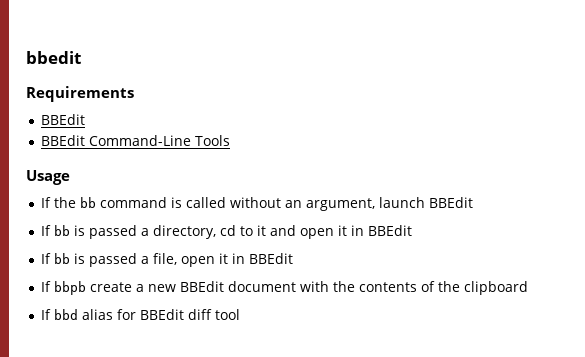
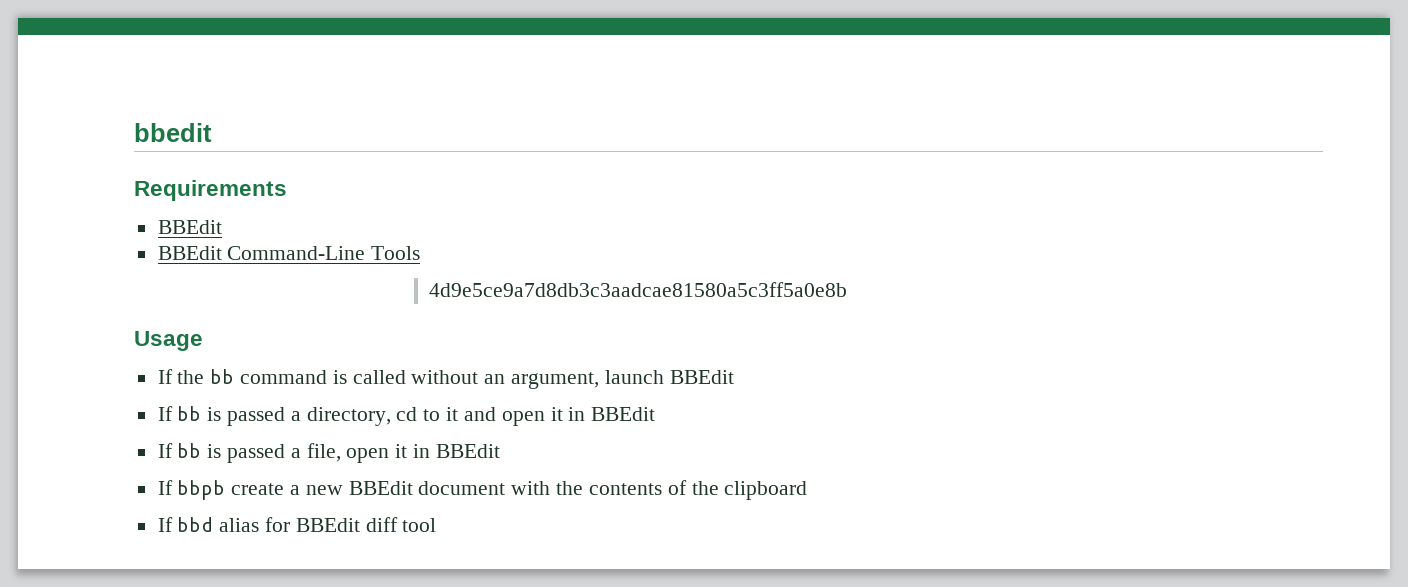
+ 4d9e5ce9a7d8db3c3aadcae81580a5c3ff5a0e8b

